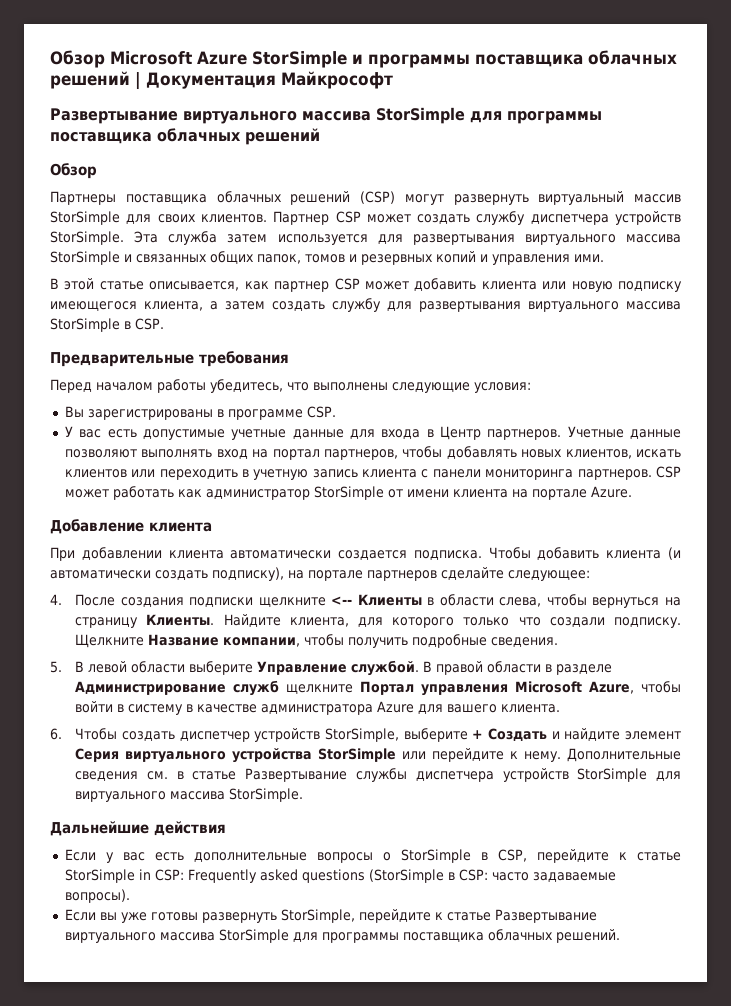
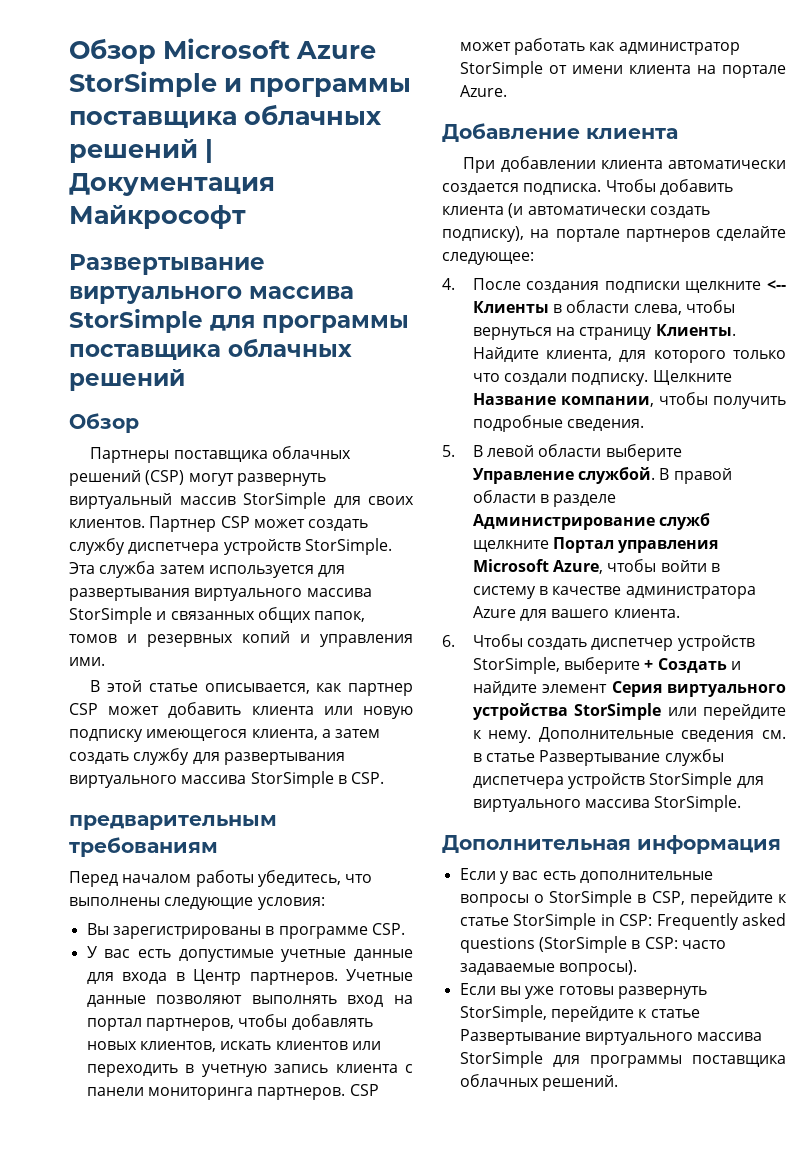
- Предварительные требования
+ предварительным требованиям
- Дальнейшие действия
+ Дополнительная информация

